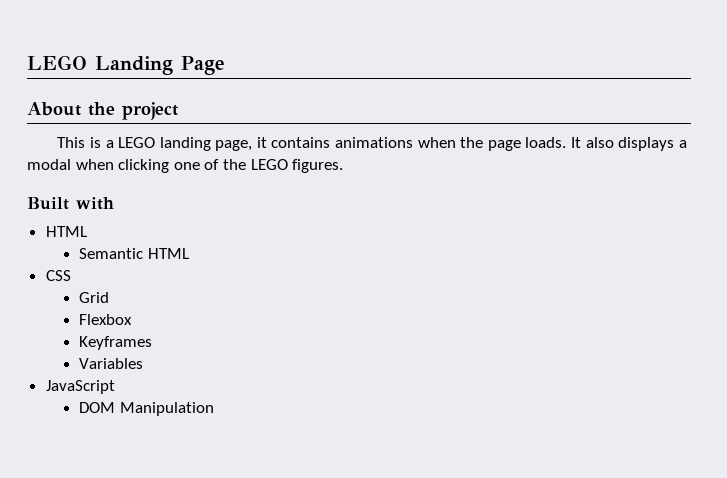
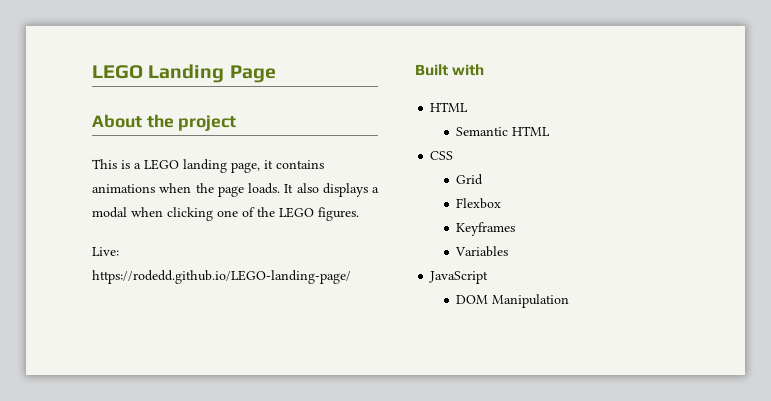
+ Live: https://rodedd.github.io/LEGO-landing-page/

